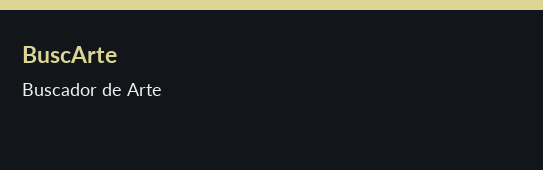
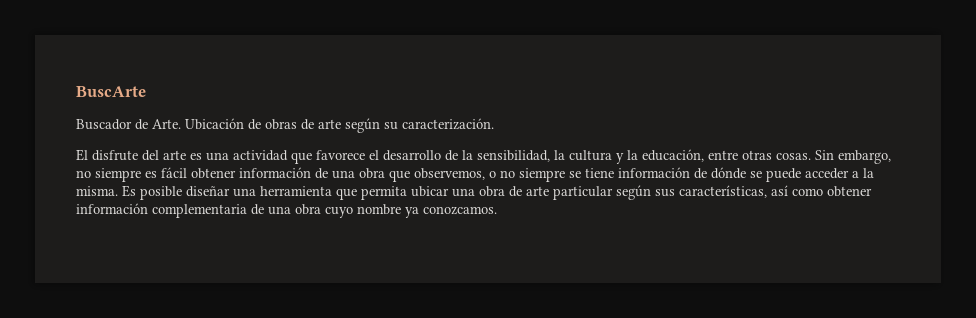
- Buscador de Arte
+ Buscador de Arte. Ubicación de obras de arte según su caracterización.
+ El disfrute del arte es una actividad que favorece el desarrollo de la sensibilidad, la cultura y la educación, entre otras cosas. Sin embargo, no siempre es fácil obtener información de una obra que observemos, o no siempre se tiene información de dónde se puede acceder a la misma. Es posible diseñar una herramienta que permita ubicar una obra de arte particular según sus características, así como obtener información complementaria de una obra cuyo nombre ya conozcamos.

